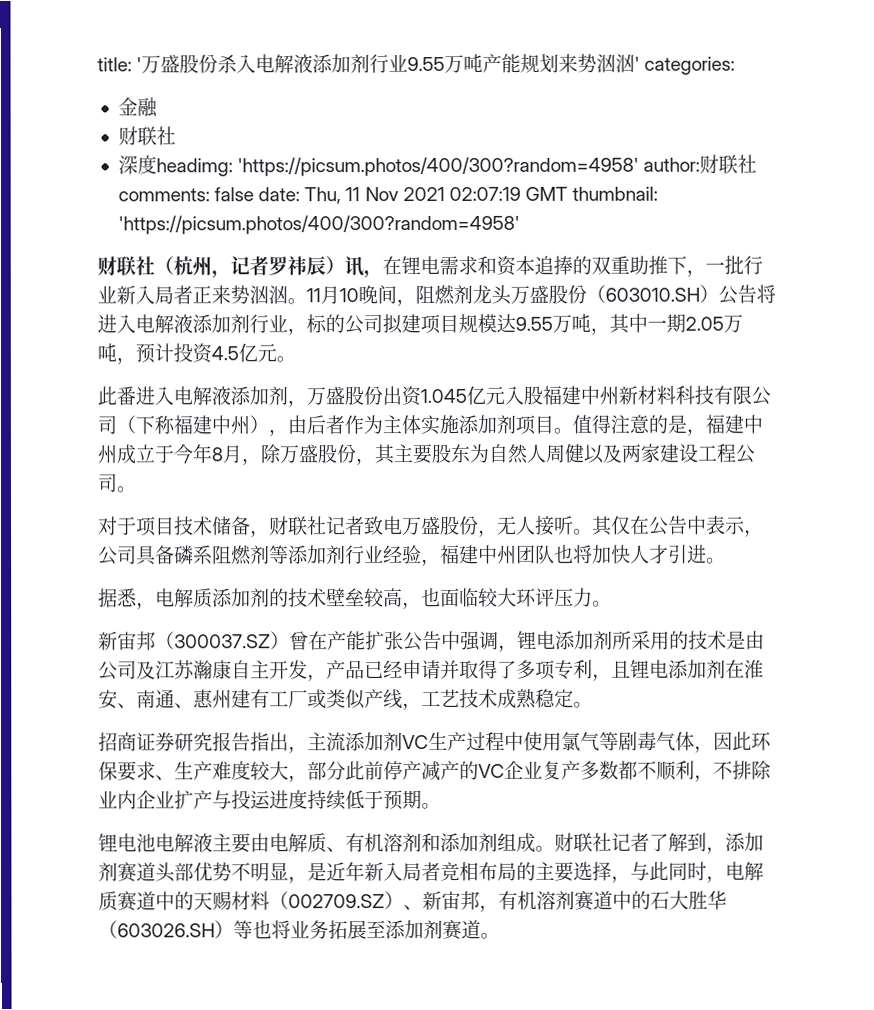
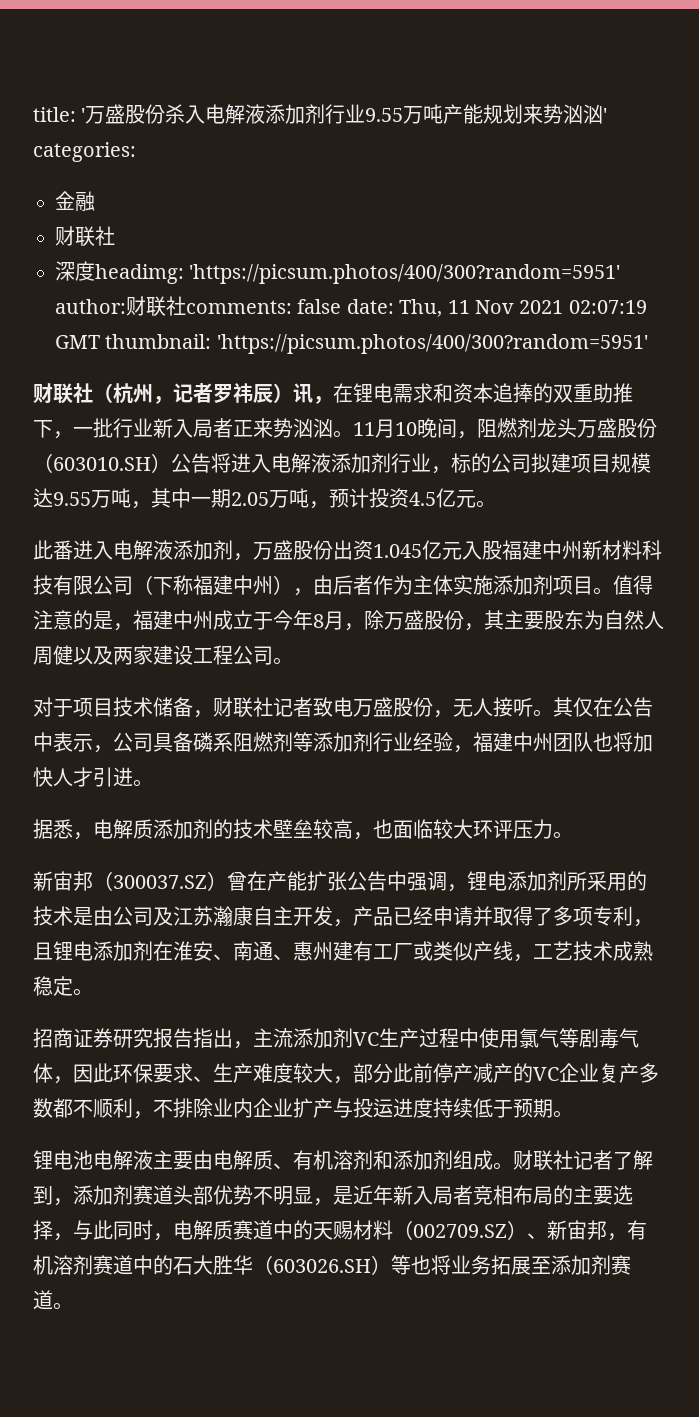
- 深度headimg: 'https://picsum.photos/400/300?random=4958' author:财联社comments: false date: Thu, 11 Nov 2021 02:07:19 GMT thumbnail: 'https://picsum.photos/400/300?random=4958'
+ 深度headimg: 'https://picsum.photos/400/300?random=5951' author:财联社comments: false date: Thu, 11 Nov 2021 02:07:19 GMT thumbnail: 'https://picsum.photos/400/300?random=5951'

